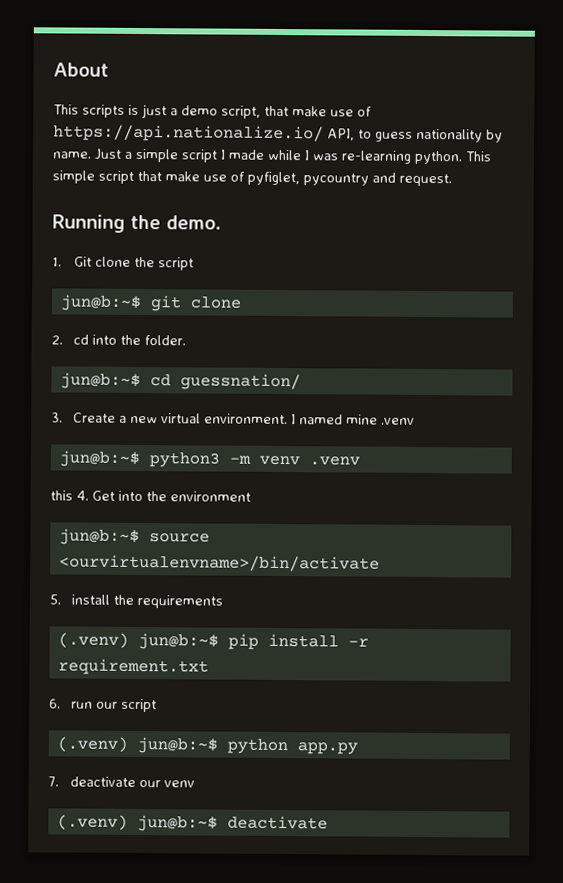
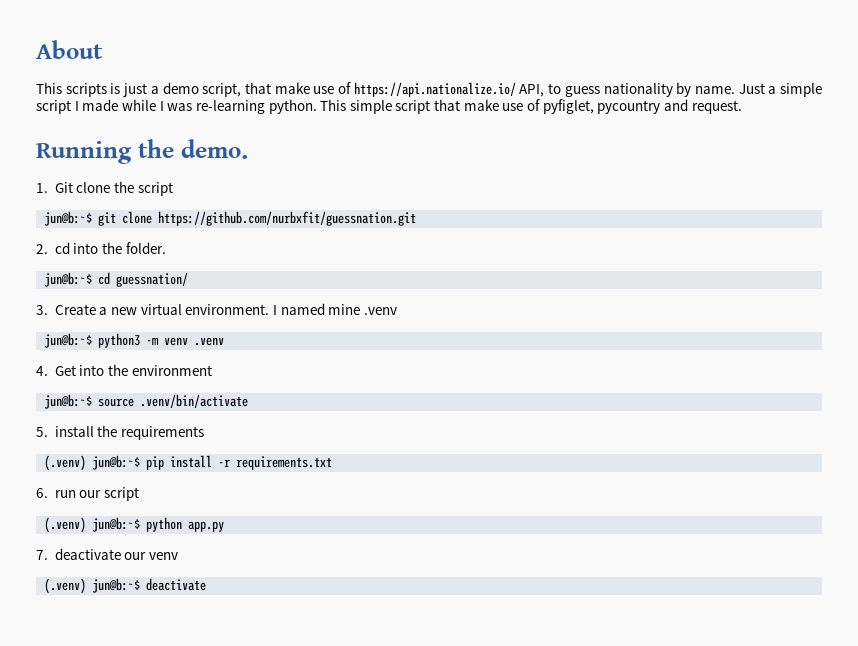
- jun@b:~$ git clone
+ jun@b:~$ git clone https://github.com/nurbxfit/guessnation.git
- this 4. Get into the environment
+ 4. Get into the environment
- jun@b:~$ source <ourvirtualenvname>/bin/activate
+ jun@b:~$ source .venv/bin/activate
- (.venv) jun@b:~$ pip install -r requirement.txt
+ (.venv) jun@b:~$ pip install -r requirements.txt

